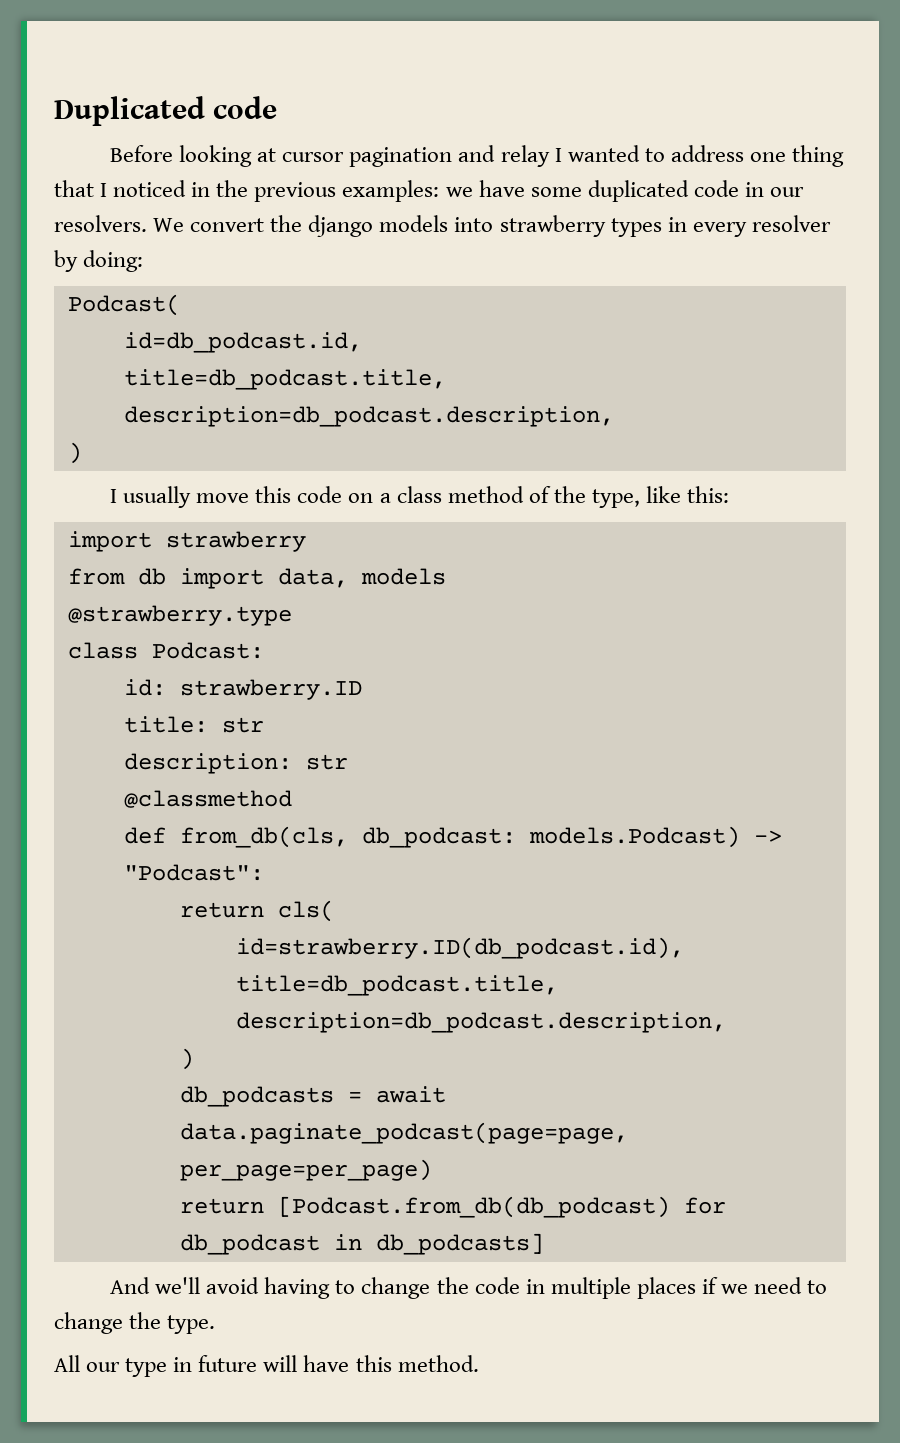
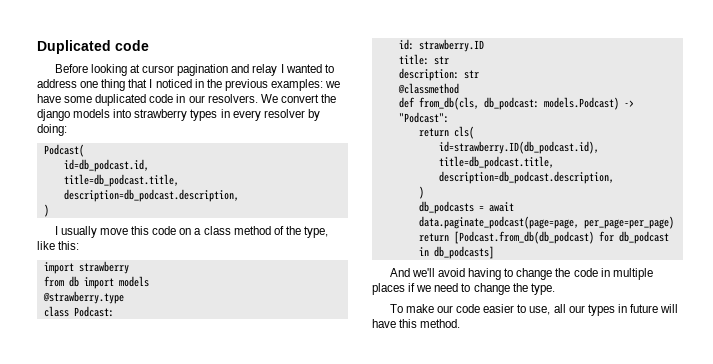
- from db import data, models
+ from db import models
- All our type in future will have this method.
+ To make our code easier to use, all our types in future will have this method.

